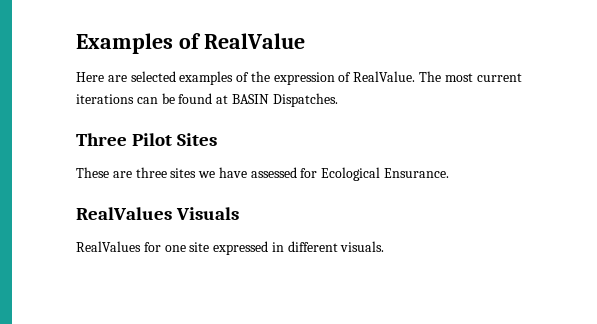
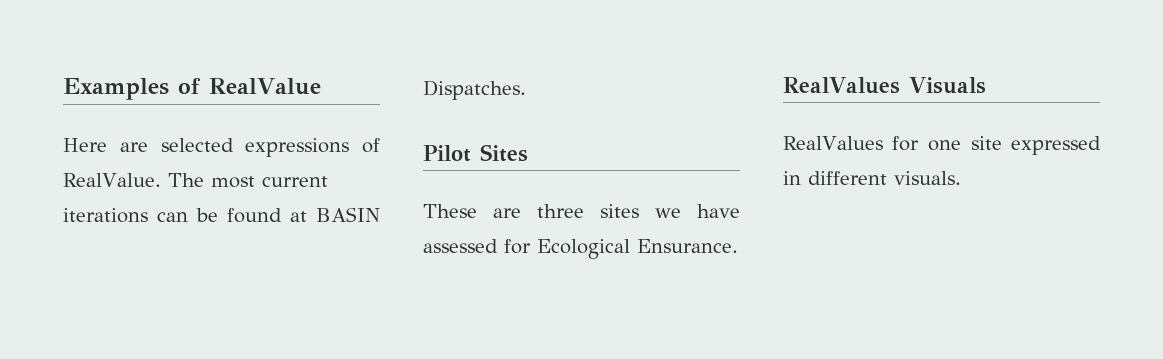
- Here are selected examples of the expression of RealValue.
+ Here are selected expressions of RealValue.
- Three Pilot Sites
+ Pilot Sites

